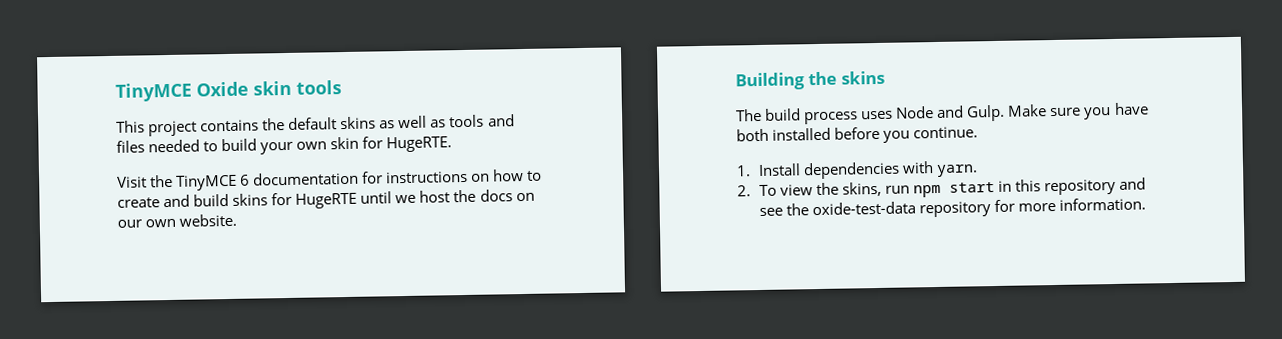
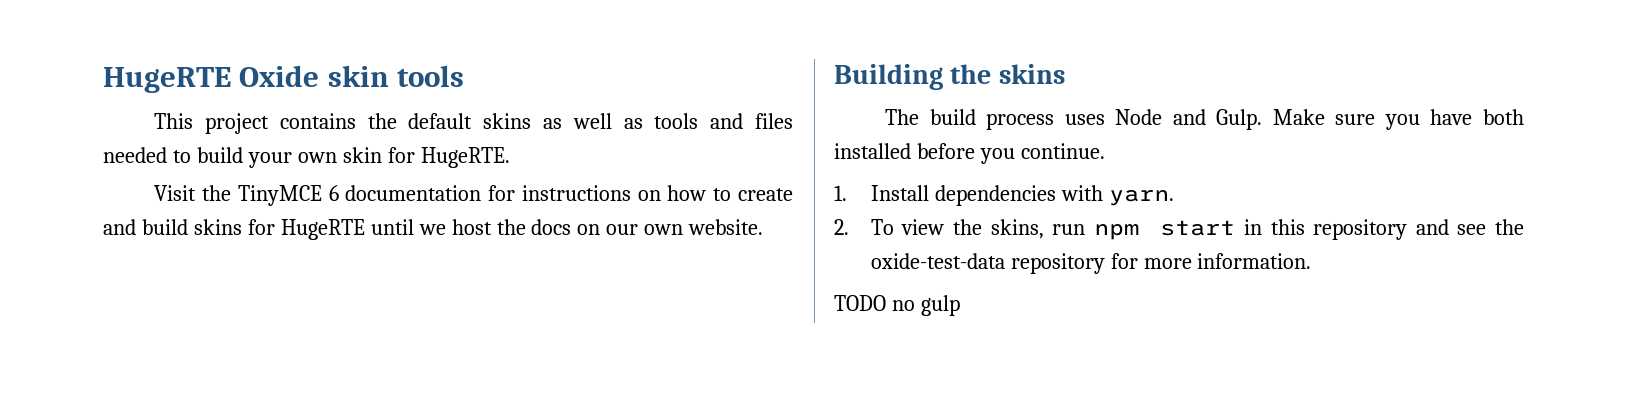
- TinyMCE Oxide skin tools
+ HugeRTE Oxide skin tools
+ TODO no gulp

